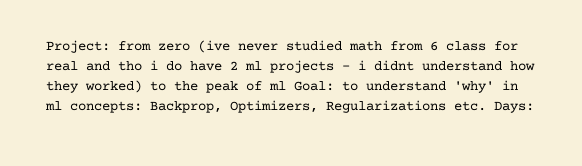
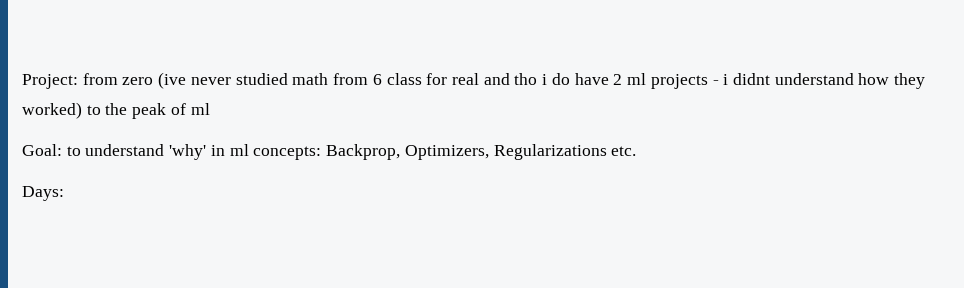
- Project: from zero (ive never studied math from 6 class for real and tho i do have 2 ml projects - i didnt understand how they worked) to the peak of ml Goal: to understand 'why' in ml concepts: Backprop, Optimizers, Regularizations etc. Days:
+ Project: from zero (ive never studied math from 6 class for real and tho i do have 2 ml projects - i didnt understand how they worked) to the peak of ml
+ Goal: to understand 'why' in ml concepts: Backprop, Optimizers, Regularizations etc.
+ Days:

